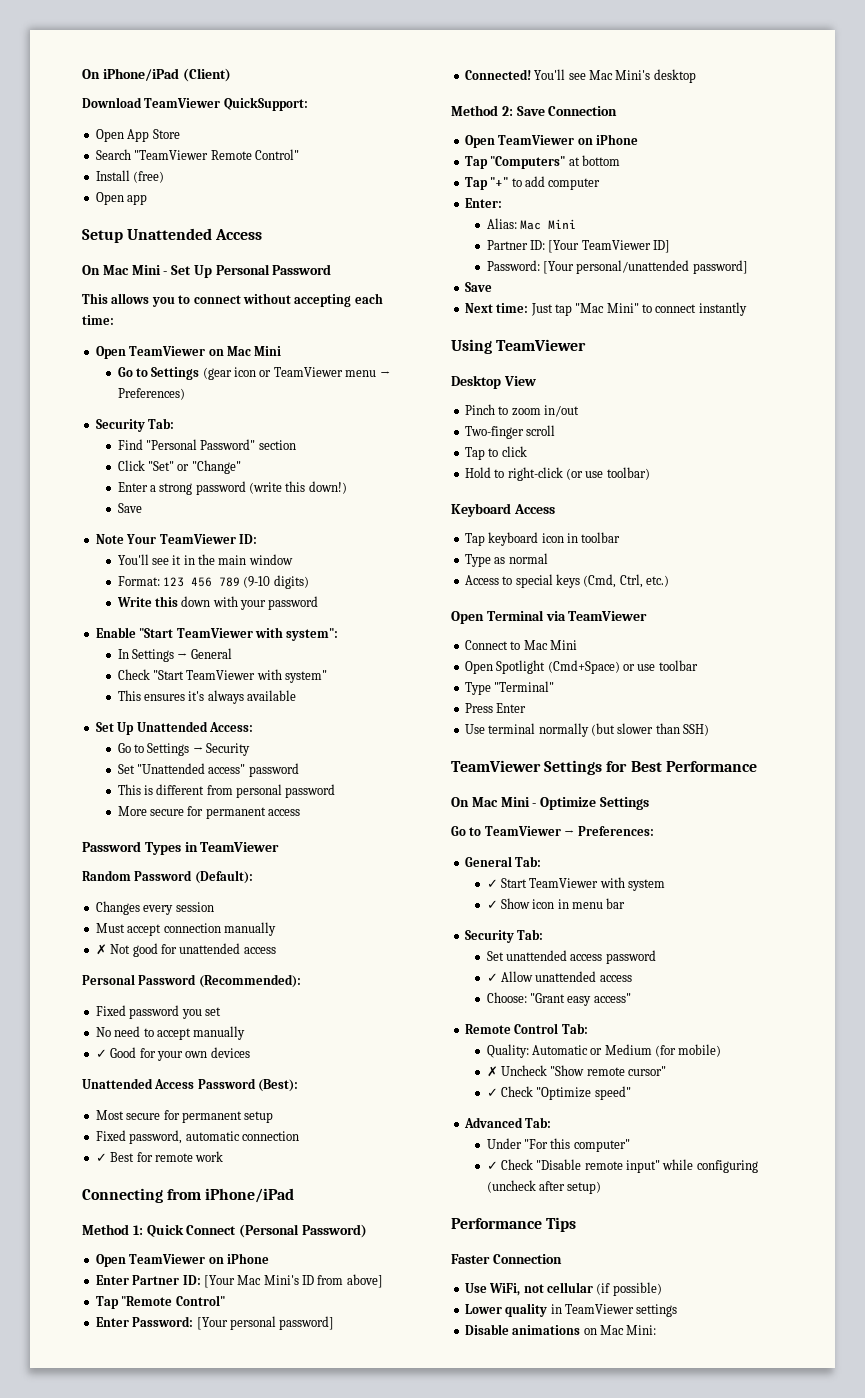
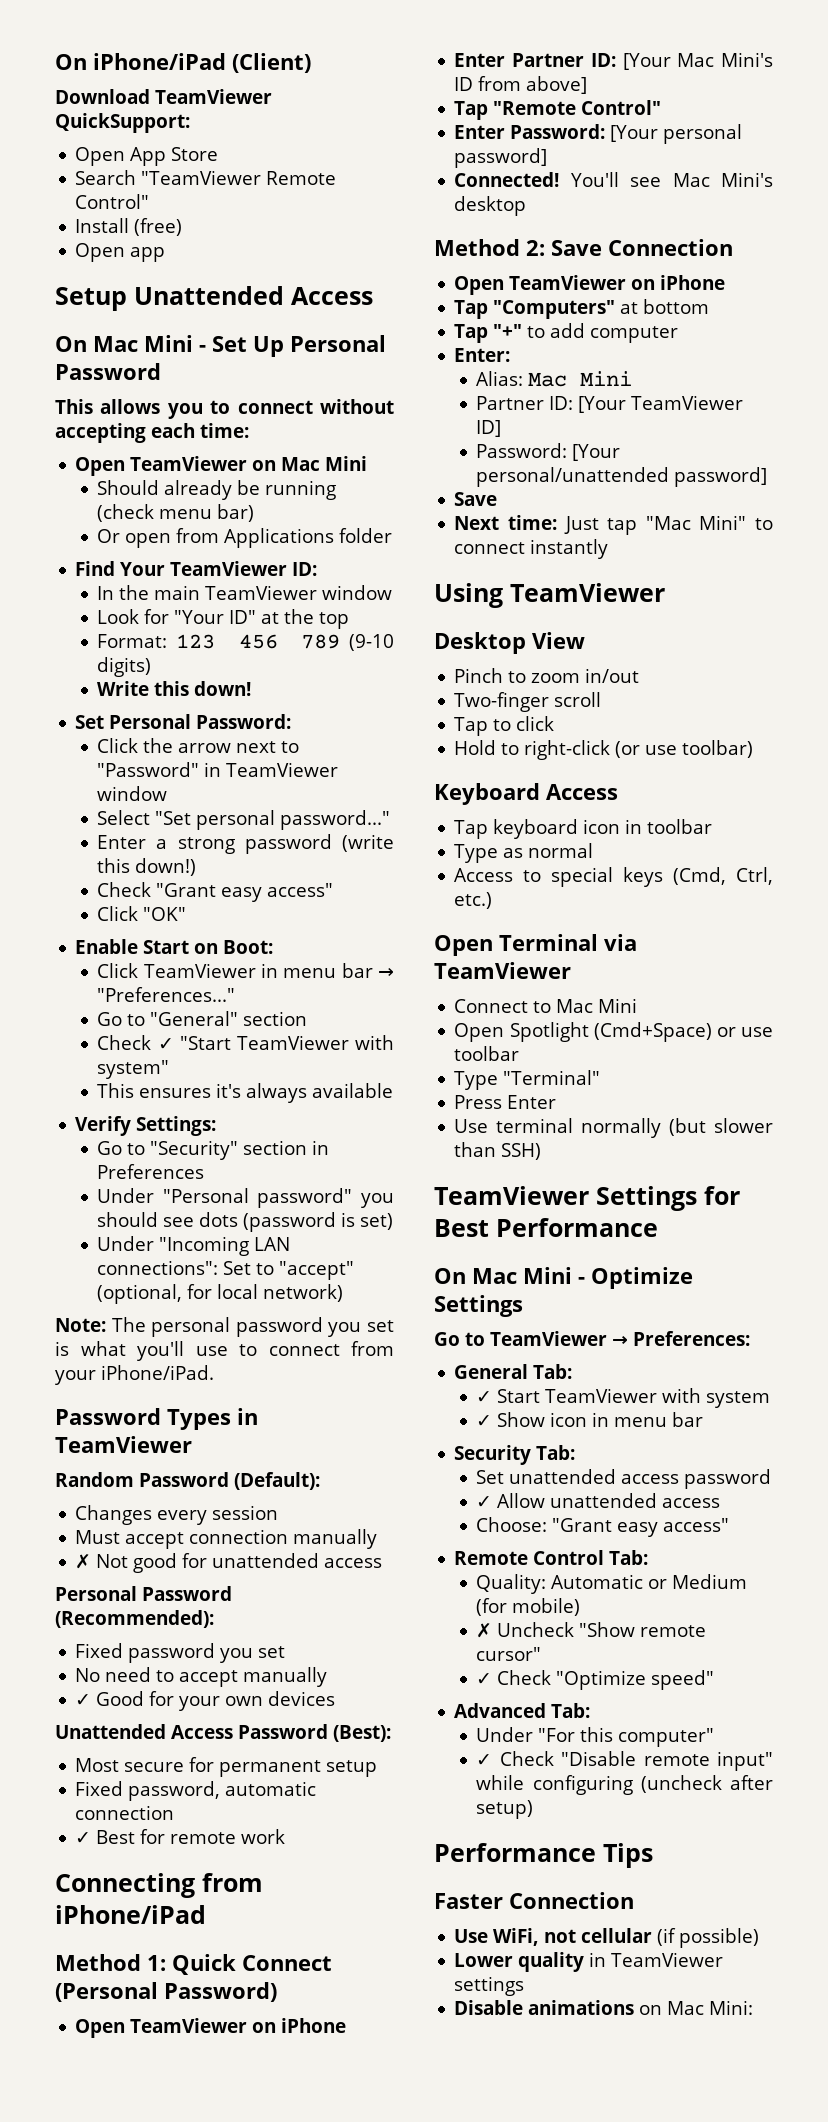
- Go to Settings (gear icon or TeamViewer menu → Preferences)
- Security Tab:
- Find "Personal Password" section
- Click "Set" or "Change"
- Enter a strong password (write this down!)
- Save
- Note Your TeamViewer ID:
+ Should already be running (check menu bar)
+ Or open from Applications folder
+ Find Your TeamViewer ID:
- You'll see it in the main window
+ In the main TeamViewer window
+ Look for "Your ID" at the top
- Write this down with your password
- Enable "Start TeamViewer with system":
- In Settings → General
- Check "Start TeamViewer with system"
+ Write this down!
+ Set Personal Password:
+ Click the arrow next to "Password" in TeamViewer window
+ Select "Set personal password..."
+ Enter a strong password (write this down!)
+ Check "Grant easy access"
+ Click "OK"
+ Enable Start on Boot:
+ Click TeamViewer in menu bar → "Preferences..."
+ Go to "General" section
+ Check ✓ "Start TeamViewer with system"
- Set Up Unattended Access:
- Go to Settings → Security
- Set "Unattended access" password
- This is different from personal password
- More secure for permanent access
+ Verify Settings:
+ Go to "Security" section in Preferences
+ Under "Personal password" you should see dots (password is set)
+ Under "Incoming LAN connections": Set to "accept" (optional, for local network)
+ Note: The personal password you set is what you'll use to connect from your iPhone/iPad.

